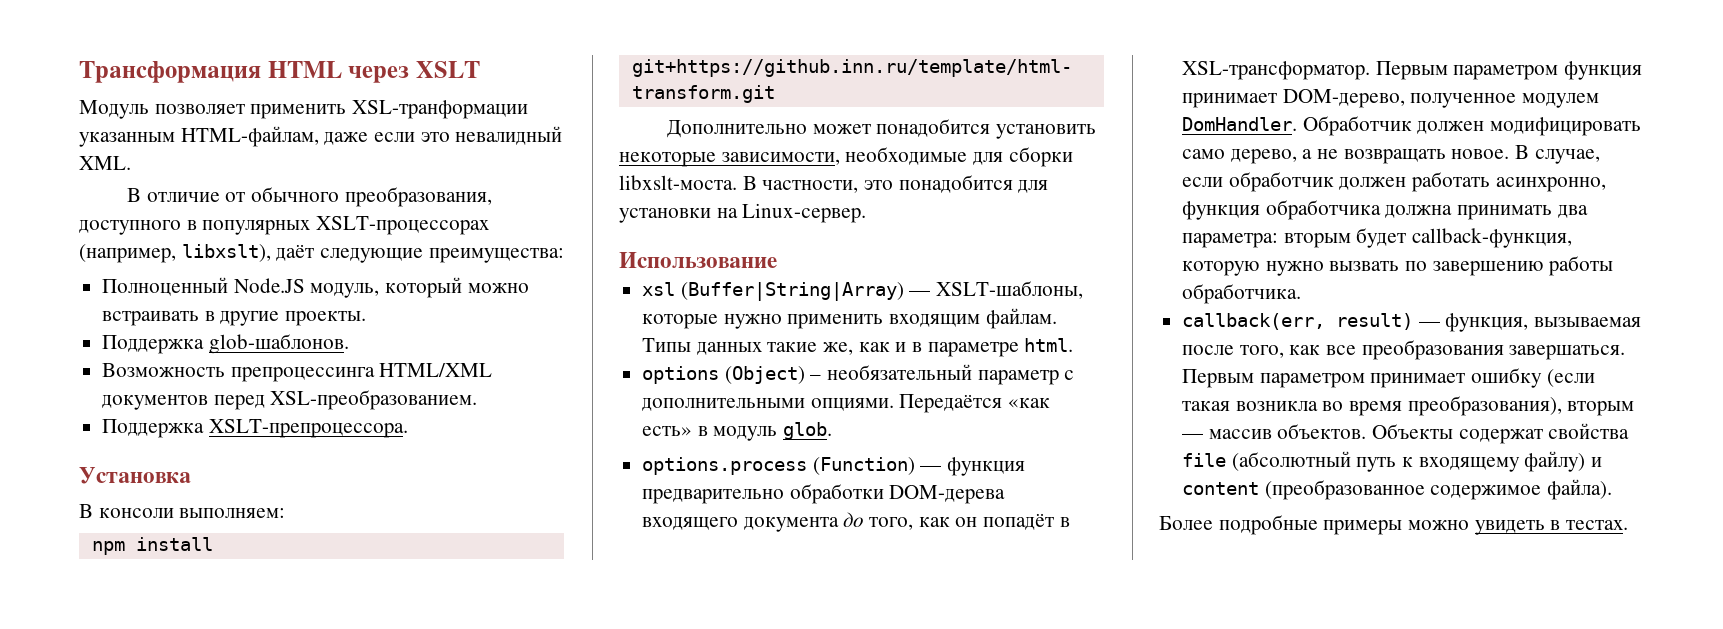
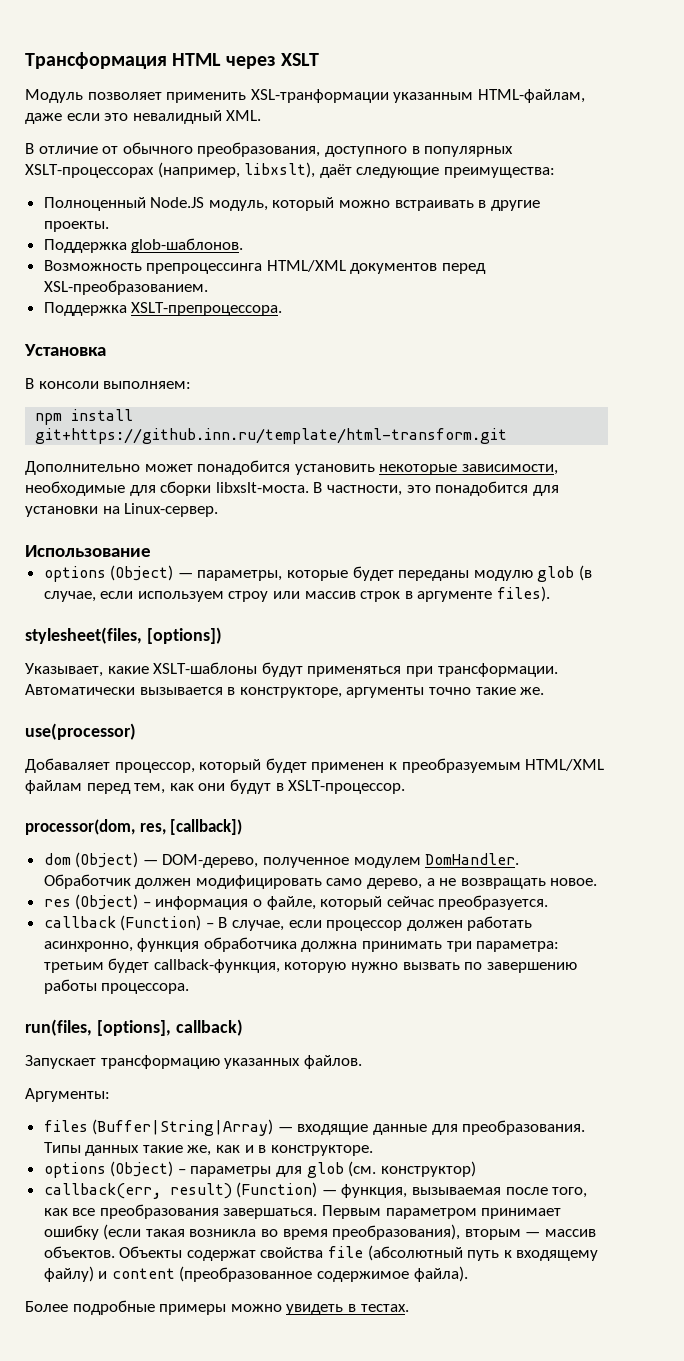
- xsl (Buffer|String|Array) — XSLT-шаблоны, которые нужно применить входящим файлам. Типы данных такие же, как и в параметре html.
- options (Object) – необязательный параметр с дополнительными опциями. Передаётся «как есть» в модуль glob.
- options.process (Function) — функция предварительно обработки DOM-дерева входящего документа до того, как он попадёт в XSL-трансформатор. Первым параметром функция принимает DOM-дерево, полученное модулем DomHandler.
+ options (Object) — параметры, которые будет переданы модулю glob (в случае, если используем строу или массив строк в аргументе files).
+ stylesheet(files, [options])
+ Указывает, какие XSLT-шаблоны будут применяться при трансформации. Автоматически вызывается в конструкторе, аргументы точно такие же.
+ use(processor)
+ Добаваляет процессор, который будет применен к преобразуемым HTML/XML файлам перед тем, как они будут в XSLT-процессор.
+ processor(dom, res, [callback])
+ dom (Object) — DOM-дерево, полученное модулем DomHandler.
- Обработчик должен модифицировать само дерево, а не возвращать новое. В случае, если обработчик должен работать асинхронно, функция обработчика должна принимать два параметра: вторым будет callback-функция, которую нужно вызвать по завершению работы обработчика.
+ Обработчик должен модифицировать само дерево, а не возвращать новое.
+ res (Object) – информация о файле, который сейчас преобразуется.
+ callback (Function) – В случае, если процессор должен работать асинхронно, функция обработчика должна принимать три параметра: третьим будет callback-функция, которую нужно вызвать по завершению работы процессора.
+ run(files, [options], callback)
+ Запускает трансформацию указанных файлов.
+ Аргументы:
+ files (Buffer|String|Array) — входящие данные для преобразования. Типы данных такие же, как и в конструкторе.
+ options (Object) – параметры для glob (см. конструктор)
- callback(err, result) — функция, вызываемая после того, как все преобразования завершаться.
+ callback(err, result) (Function) — функция, вызываемая после того, как все преобразования завершаться.

